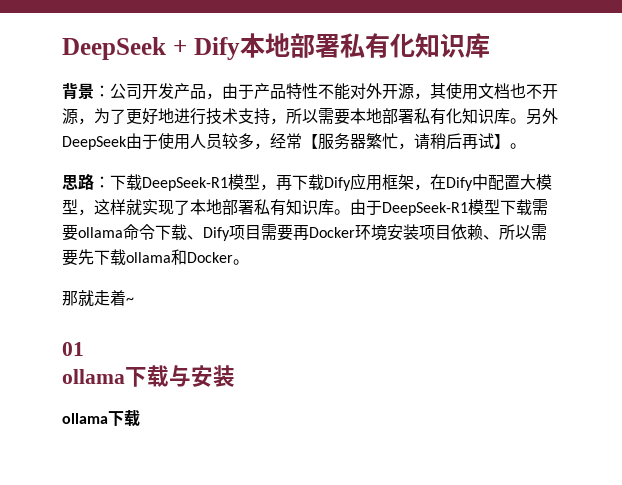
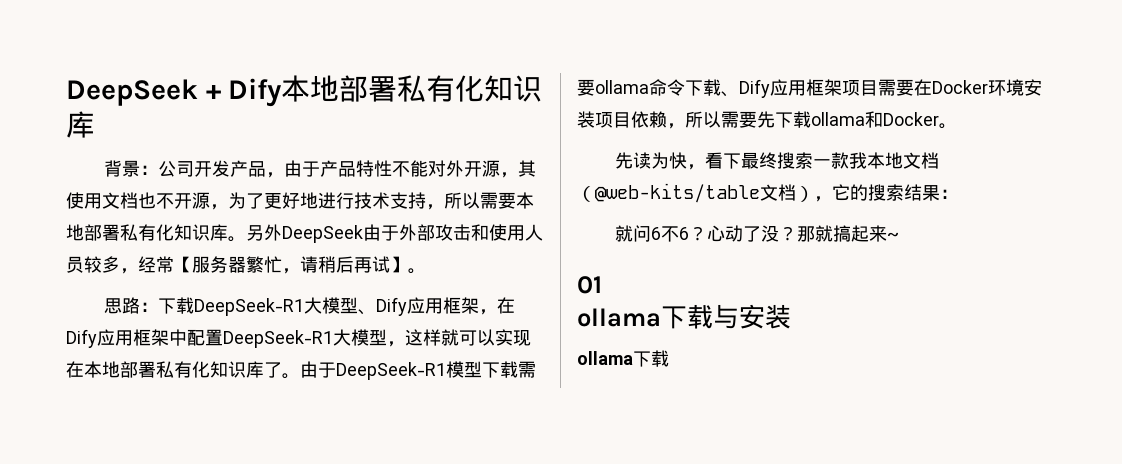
- 另外DeepSeek由于使用人员较多，经常【服务器繁忙，请稍后再试】。
+ 另外DeepSeek由于外部攻击和使用人员较多，经常【服务器繁忙，请稍后再试】。
- 思路：下载DeepSeek-R1模型，再下载Dify应用框架，在Dify中配置大模型，这样就实现了本地部署私有知识库。
+ 思路：下载DeepSeek-R1大模型、Dify应用框架，在Dify应用框架中配置DeepSeek-R1大模型，这样就可以实现在本地部署私有化知识库了。
- 由于DeepSeek-R1模型下载需要ollama命令下载、Dify项目需要再Docker环境安装项目依赖、所以需要先下载ollama和Docker。
+ 由于DeepSeek-R1模型下载需要ollama命令下载、Dify应用框架项目需要在Docker环境安装项目依赖，所以需要先下载ollama和Docker。
- 那就走着~
+ 先读为快，看下最终搜索一款我本地文档（@web-kits/table文档），它的搜索结果：
+ 就问6不6？心动了没？那就搞起来~

